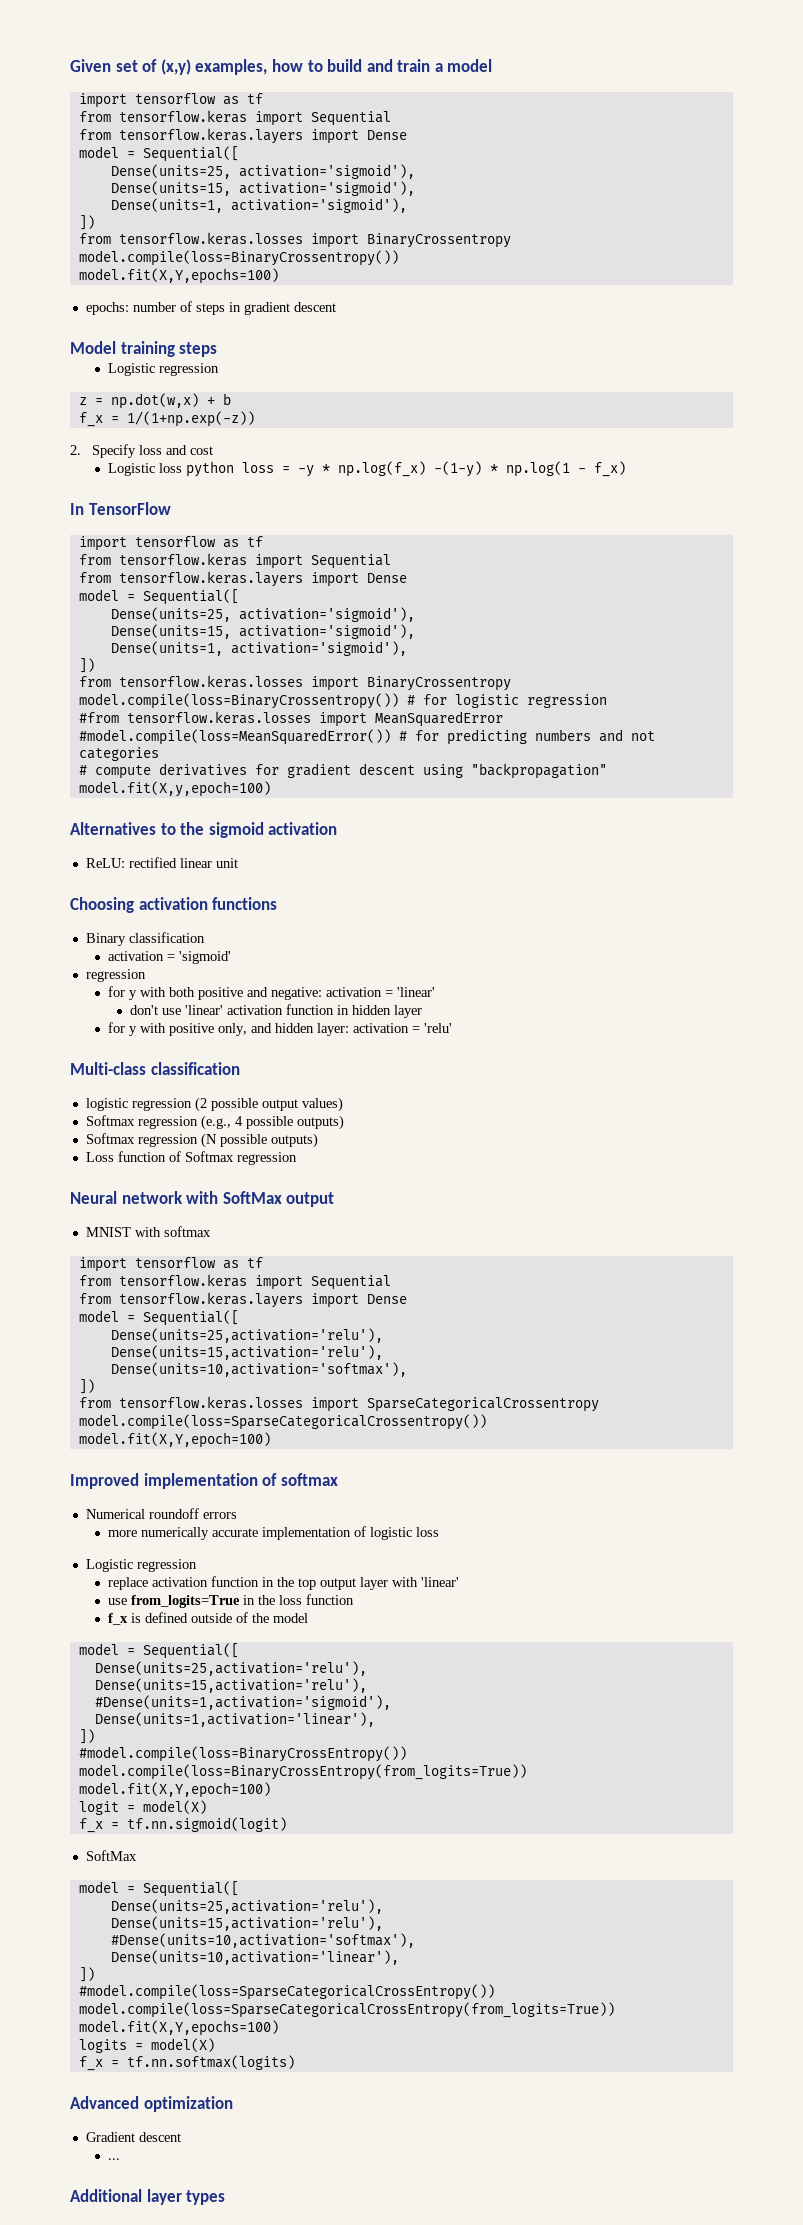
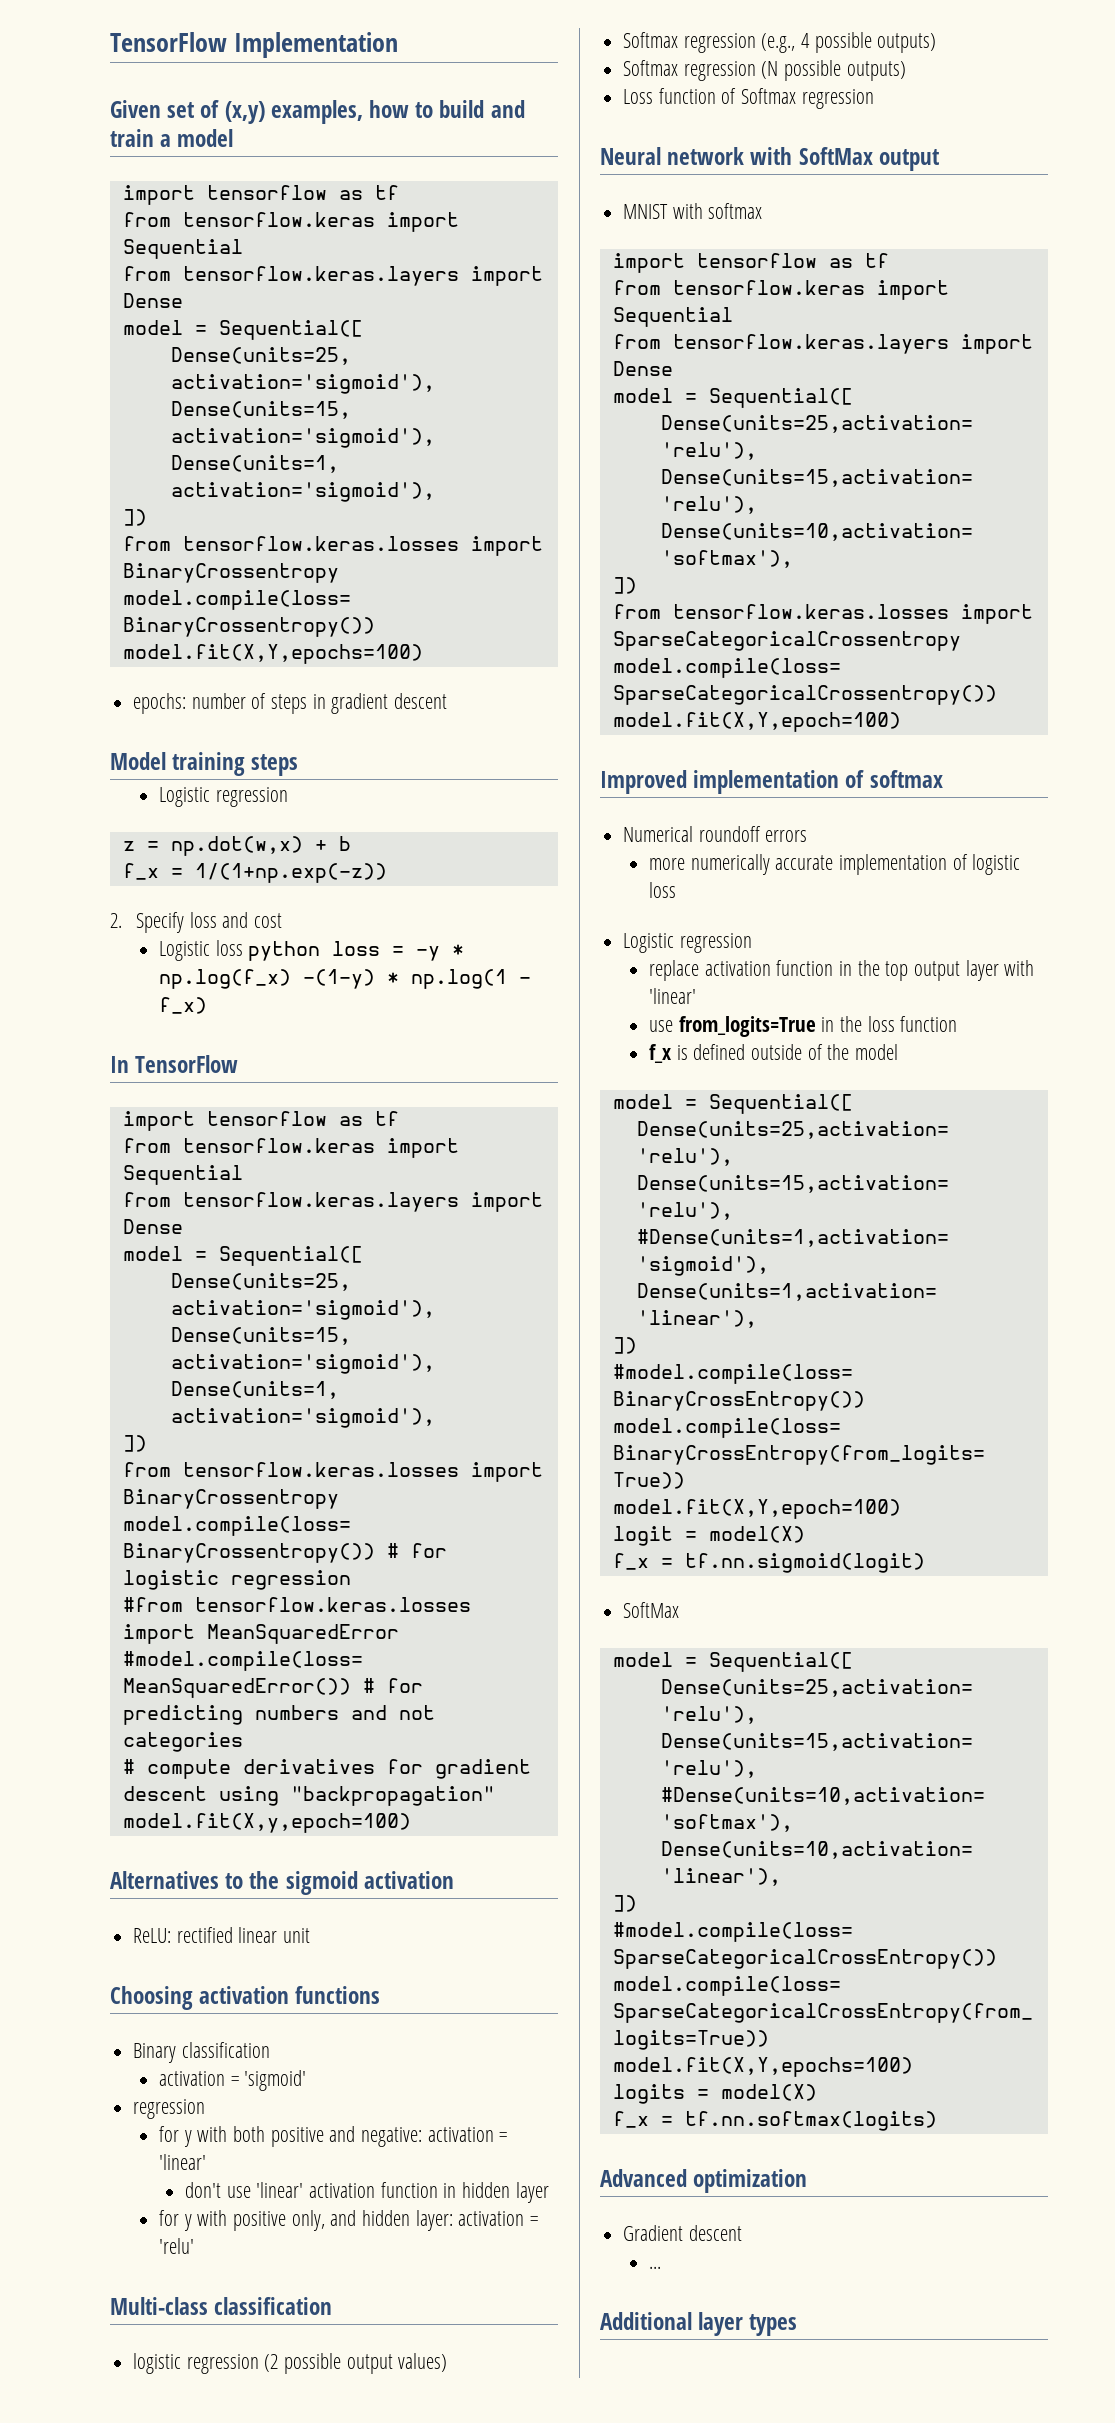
+ TensorFlow Implementation

